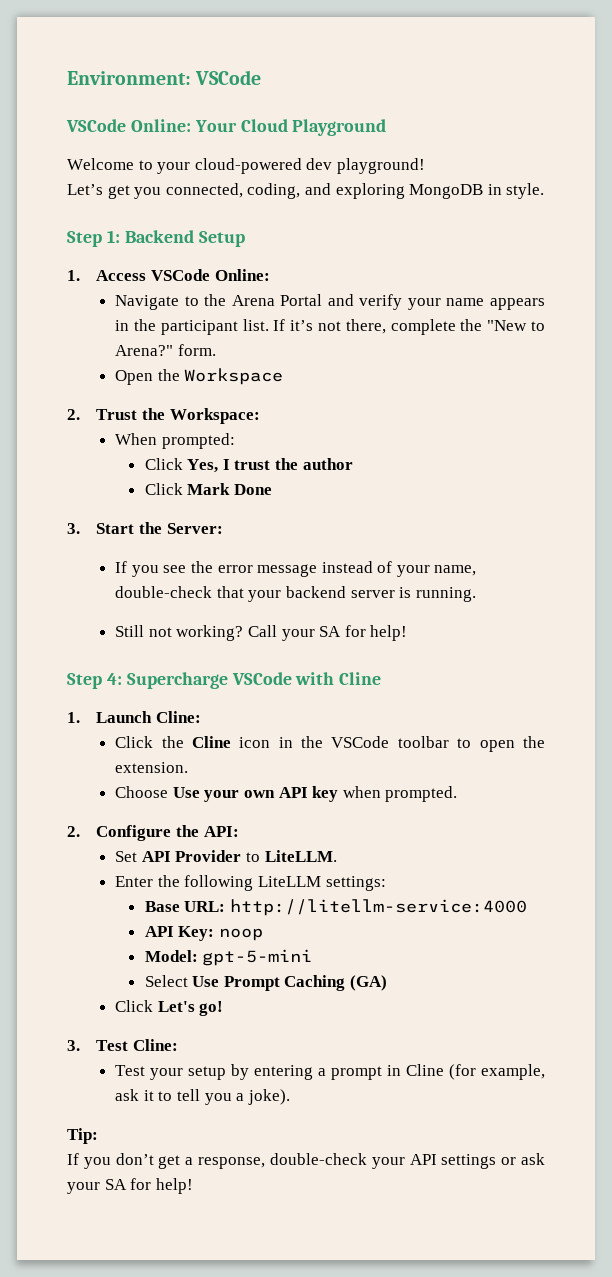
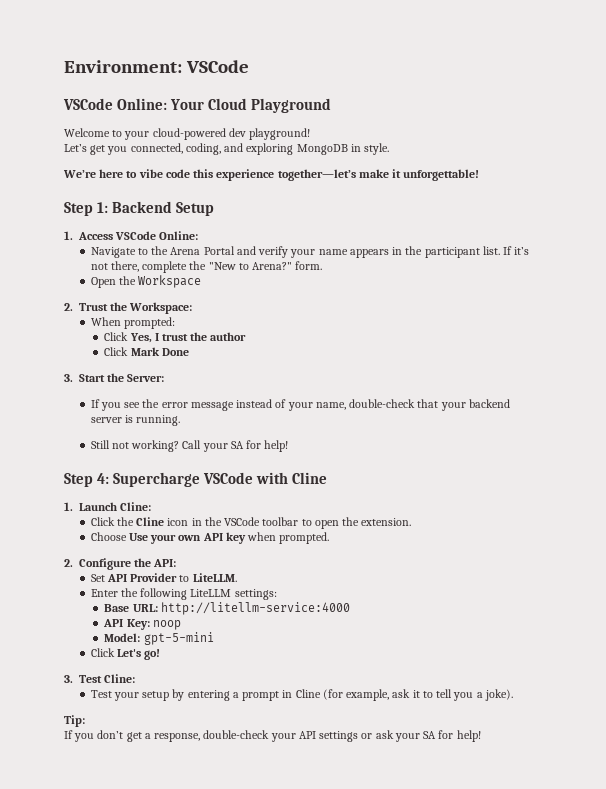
+ We’re here to vibe code this experience together—let’s make it unforgettable!
- Select Use Prompt Caching (GA)

